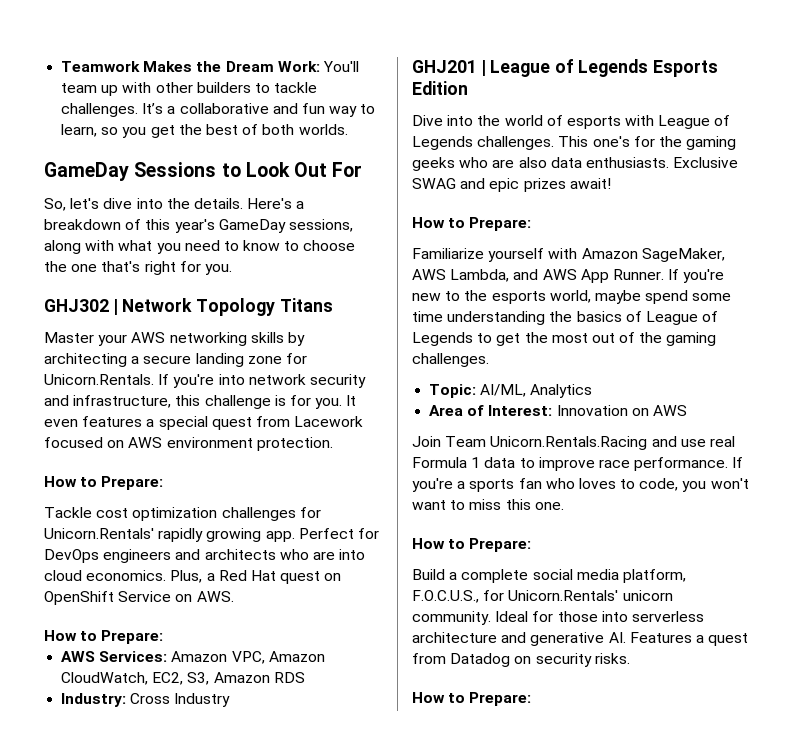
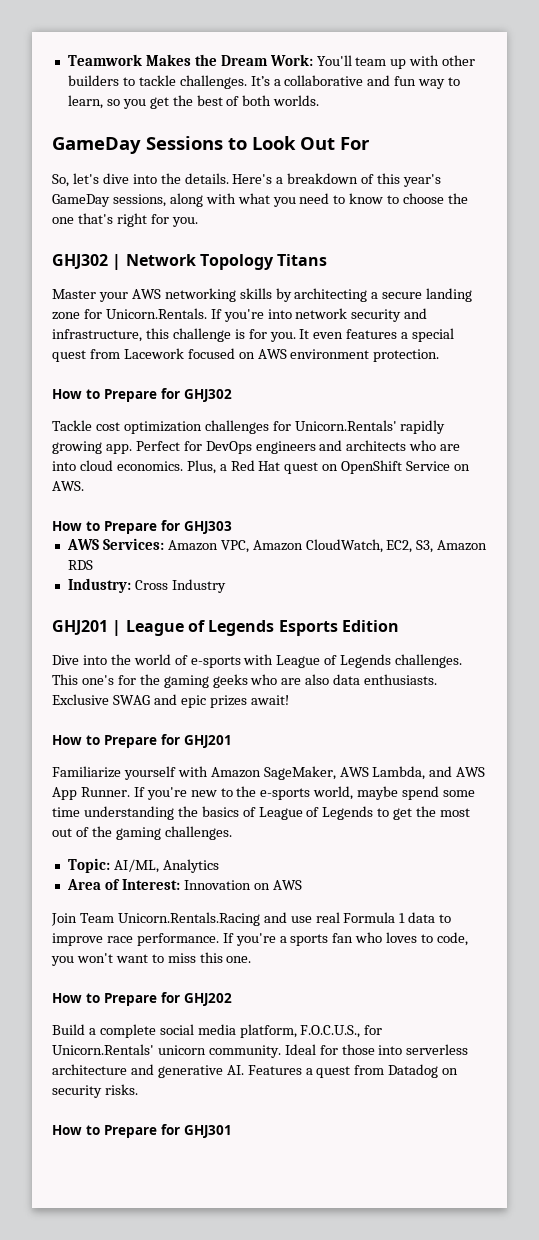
  It even features a special quest from Lacework focused on AWS environment protection.
- How to Prepare:
+ How to Prepare for GHJ302
  Plus, a Red Hat quest on OpenShift Service on AWS.
- How to Prepare:
+ How to Prepare for GHJ303
- Dive into the world of esports with League of Legends challenges.
+ Dive into the world of e-sports with League of Legends challenges.
  Exclusive SWAG and epic prizes await!
- How to Prepare:
+ How to Prepare for GHJ201
- If you're new to the esports world, maybe spend some time understanding the basics of League of Legends to get the most out of the gaming challenges.
+ If you're new to the e-sports world, maybe spend some time understanding the basics of League of Legends to get the most out of the gaming challenges.
  If you're a sports fan who loves to code, you won't want to miss this one.
- How to Prepare:
+ How to Prepare for GHJ202
  Ideal for those into serverless architecture and generative AI. Features a quest from Datadog on security risks.
- How to Prepare:
+ How to Prepare for GHJ301

